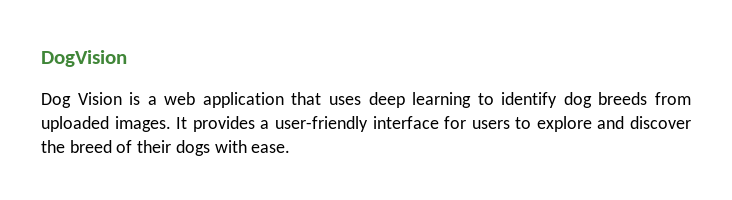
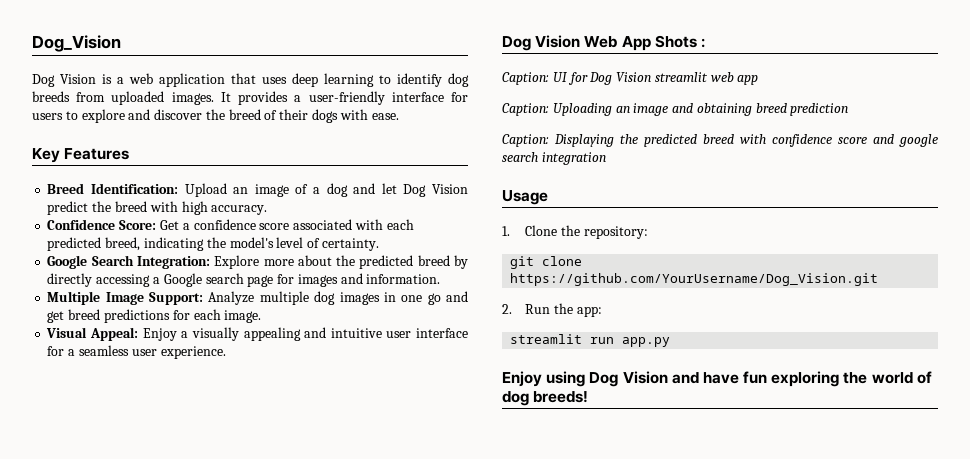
- DogVision
+ Dog_Vision
+ Key Features
+ Breed Identification: Upload an image of a dog and let Dog Vision predict the breed with high accuracy.
+ Confidence Score: Get a confidence score associated with each predicted breed, indicating the model's level of certainty.
+ Google Search Integration: Explore more about the predicted breed by directly accessing a Google search page for images and information.
+ Multiple Image Support: Analyze multiple dog images in one go and get breed predictions for each image.
+ Visual Appeal: Enjoy a visually appealing and intuitive user interface for a seamless user experience.
+ Dog Vision Web App Shots :
+ Caption: UI for Dog Vision streamlit web app
+ Caption: Uploading an image and obtaining breed prediction
+ Caption: Displaying the predicted breed with confidence score and google search integration
+ Usage
+ 1. Clone the repository:
+ git clone https://github.com/YourUsername/Dog_Vision.git
+ 2. Run the app:
+ streamlit run app.py
+ Enjoy using Dog Vision and have fun exploring the world of dog breeds!

